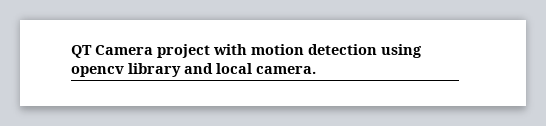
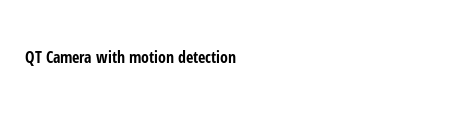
- QT Camera project with motion detection using opencv library and local camera.
+ QT Camera with motion detection

